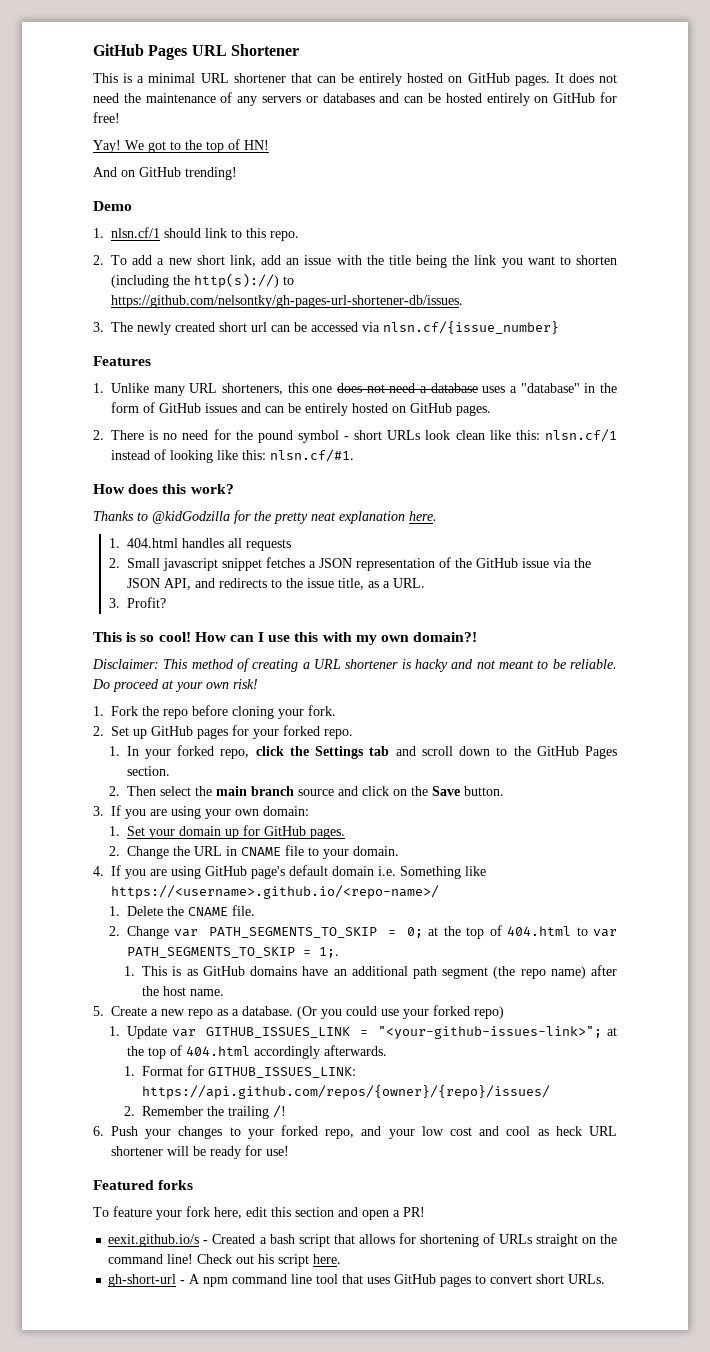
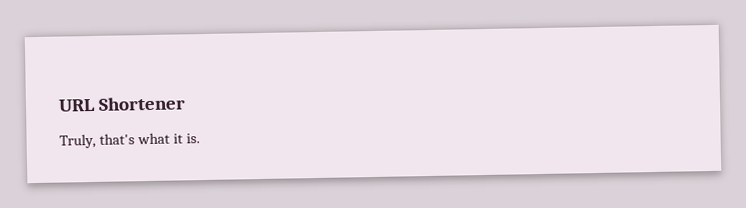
- GitHub Pages URL Shortener
+ URL Shortener
- This is a minimal URL shortener that can be entirely hosted on GitHub pages. It does not need the maintenance of any servers or databases and can be hosted entirely on GitHub for free!
- Yay! We got to the top of HN!
- And on GitHub trending!
- Demo
- 1. nlsn.cf/1 should link to this repo.
- 2. To add a new short link, add an issue with the title being the link you want to shorten (including the http(s)://) to https://github.com/nelsontky/gh-pages-url-shortener-db/issues.
- 3. The newly created short url can be accessed via nlsn.cf/{issue_number}
- Features
- 1. Unlike many URL shorteners, this one does not need a database uses a "database" in the form of GitHub issues and can be entirely hosted on GitHub pages.
- 2. There is no need for the pound symbol - short URLs look clean like this: nlsn.cf/1 instead of looking like this: nlsn.cf/#1.
- How does this work?
- Thanks to @kidGodzilla for the pretty neat explanation here.
- 1. 404.html handles all requests
- 2. Small javascript snippet fetches a JSON representation of the GitHub issue via the JSON API, and redirects to the issue title, as a URL.
- 3. Profit?
- This is so cool! How can I use this with my own domain?!
- Disclaimer: This method of creating a URL shortener is hacky and not meant to be reliable. Do proceed at your own risk!
- 1. Fork the repo before cloning your fork.
- 2. Set up GitHub pages for your forked repo.
- 1. In your forked repo, click the Settings tab and scroll down to the GitHub Pages section.
- 2. Then select the main branch source and click on the Save button.
- 3. If you are using your own domain:
- 1. Set your domain up for GitHub pages.
- 2. Change the URL in CNAME file to your domain.
- 4. If you are using GitHub page's default domain i.e. Something like https://<username>.github.io/<repo-name>/
- 1. Delete the CNAME file.
- 2. Change var PATH_SEGMENTS_TO_SKIP = 0; at the top of 404.html to var PATH_SEGMENTS_TO_SKIP = 1;.
- 1. This is as GitHub domains have an additional path segment (the repo name) after the host name.
- 5. Create a new repo as a database. (Or you could use your forked repo)
- 1. Update var GITHUB_ISSUES_LINK = "<your-github-issues-link>"; at the top of 404.html accordingly afterwards.
- 1. Format for GITHUB_ISSUES_LINK: https://api.github.com/repos/{owner}/{repo}/issues/
- 2. Remember the trailing /!
- 6. Push your changes to your forked repo, and your low cost and cool as heck URL shortener will be ready for use!
- Featured forks
- To feature your fork here, edit this section and open a PR!
- eexit.github.io/s - Created a bash script that allows for shortening of URLs straight on the command line! Check out his script here.
- gh-short-url - A npm command line tool that uses GitHub pages to convert short URLs.
+ Truly, that's what it is.

